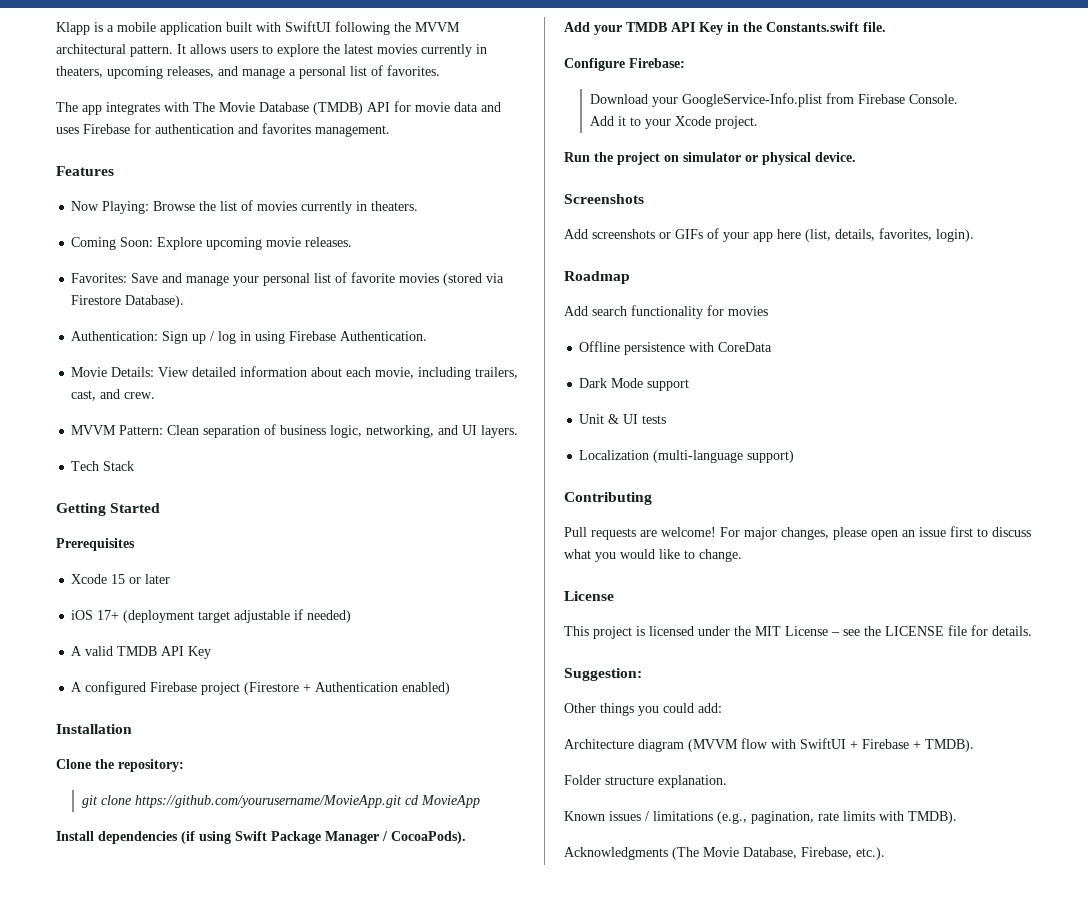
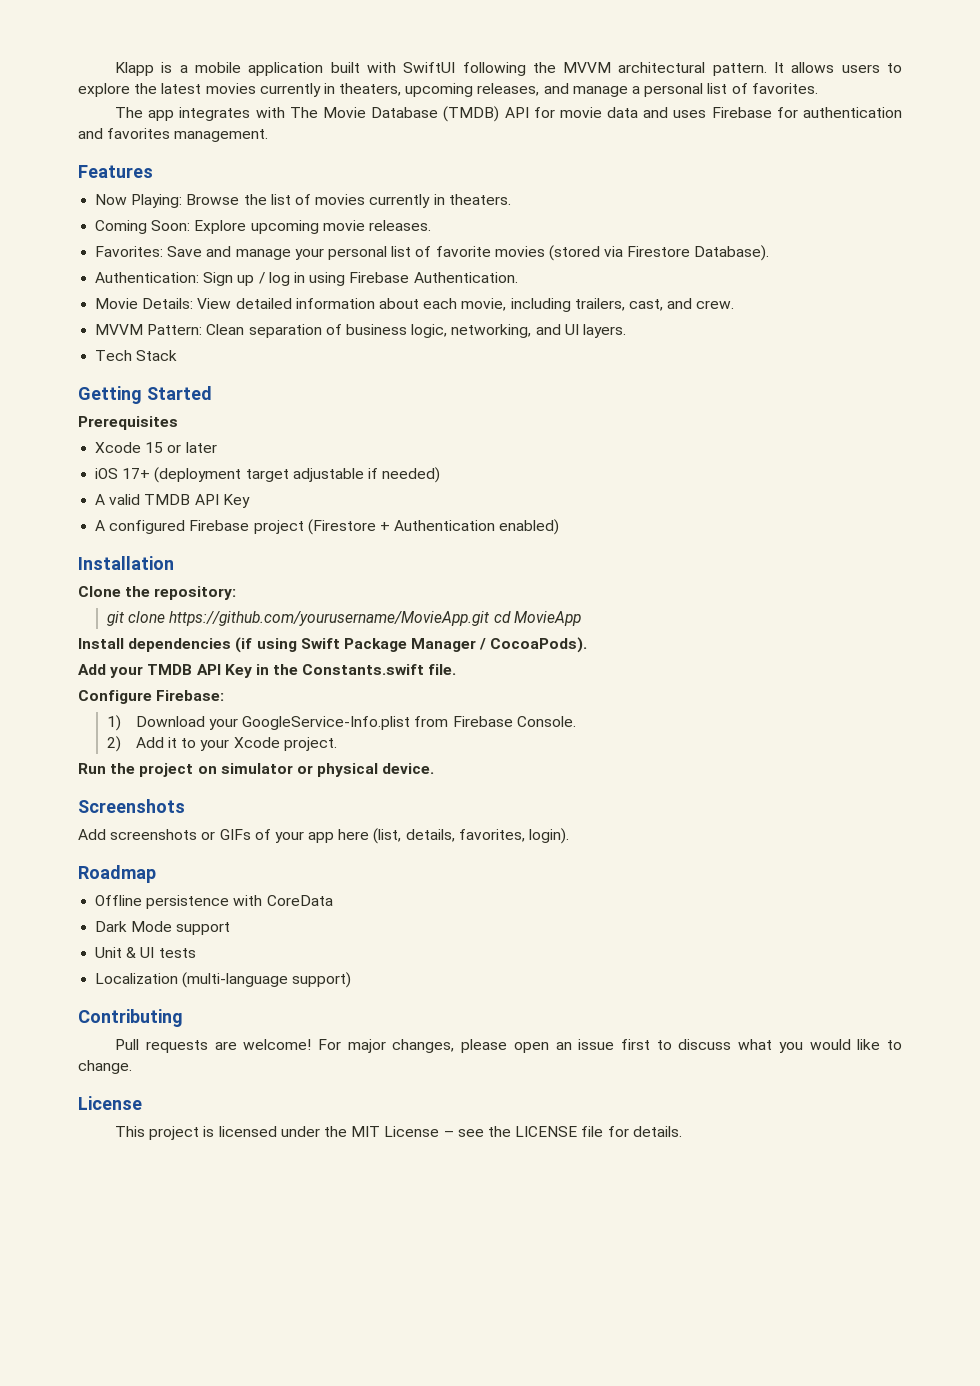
- Download your GoogleService-Info.plist from Firebase Console.
+ 1) Download your GoogleService-Info.plist from Firebase Console.
- Add it to your Xcode project.
+ 2) Add it to your Xcode project.
- Add search functionality for movies
- Suggestion:
- Other things you could add:
- Architecture diagram (MVVM flow with SwiftUI + Firebase + TMDB).
- Folder structure explanation.
- Known issues / limitations (e.g., pagination, rate limits with TMDB).
- Acknowledgments (The Movie Database, Firebase, etc.).

